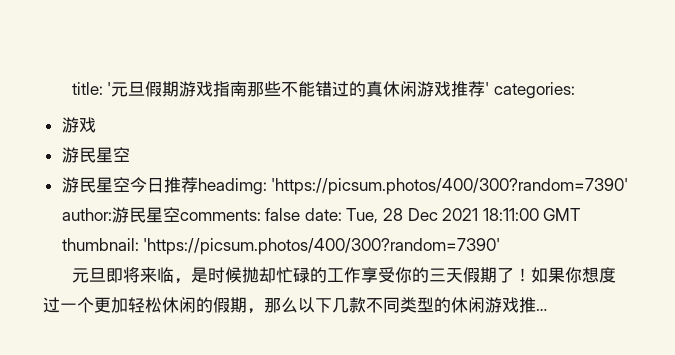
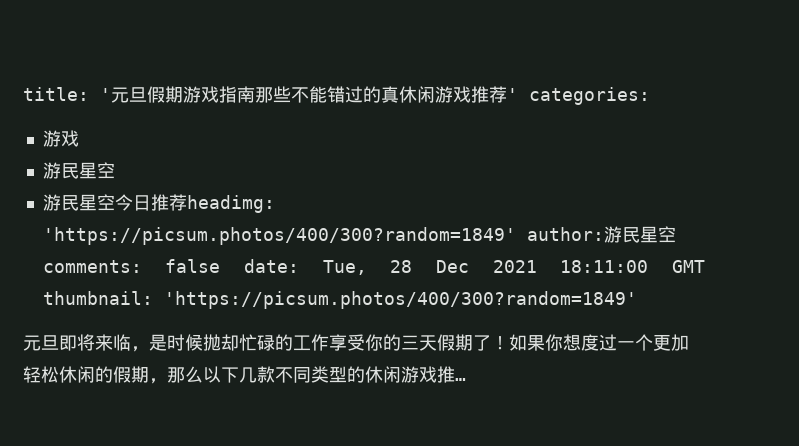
- 游民星空今日推荐headimg: 'https://picsum.photos/400/300?random=7390' author:游民星空comments: false date: Tue, 28 Dec 2021 18:11:00 GMT thumbnail: 'https://picsum.photos/400/300?random=7390'
+ 游民星空今日推荐headimg: 'https://picsum.photos/400/300?random=1849' author:游民星空comments: false date: Tue, 28 Dec 2021 18:11:00 GMT thumbnail: 'https://picsum.photos/400/300?random=1849'

